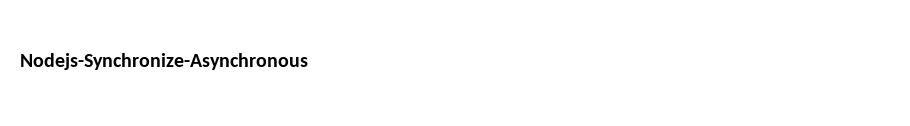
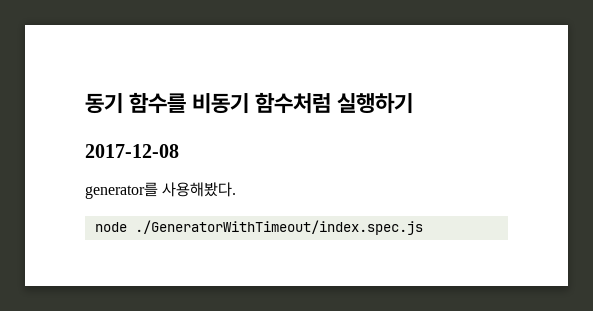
- Nodejs-Synchronize-Asynchronous
+ 동기 함수를 비동기 함수처럼 실행하기
+ 2017-12-08
+ generator를 사용해봤다.
+ node ./GeneratorWithTimeout/index.spec.js

